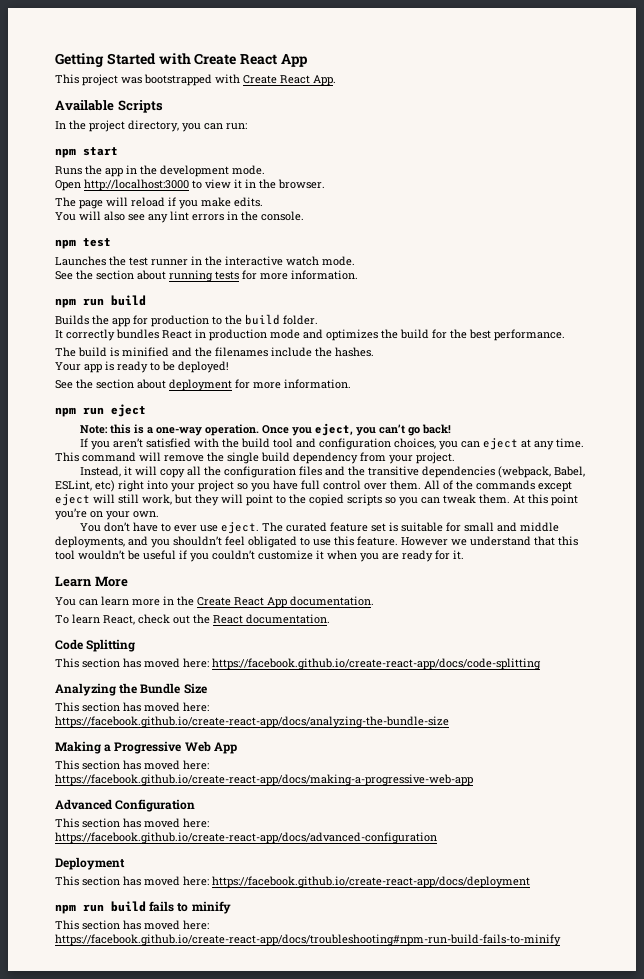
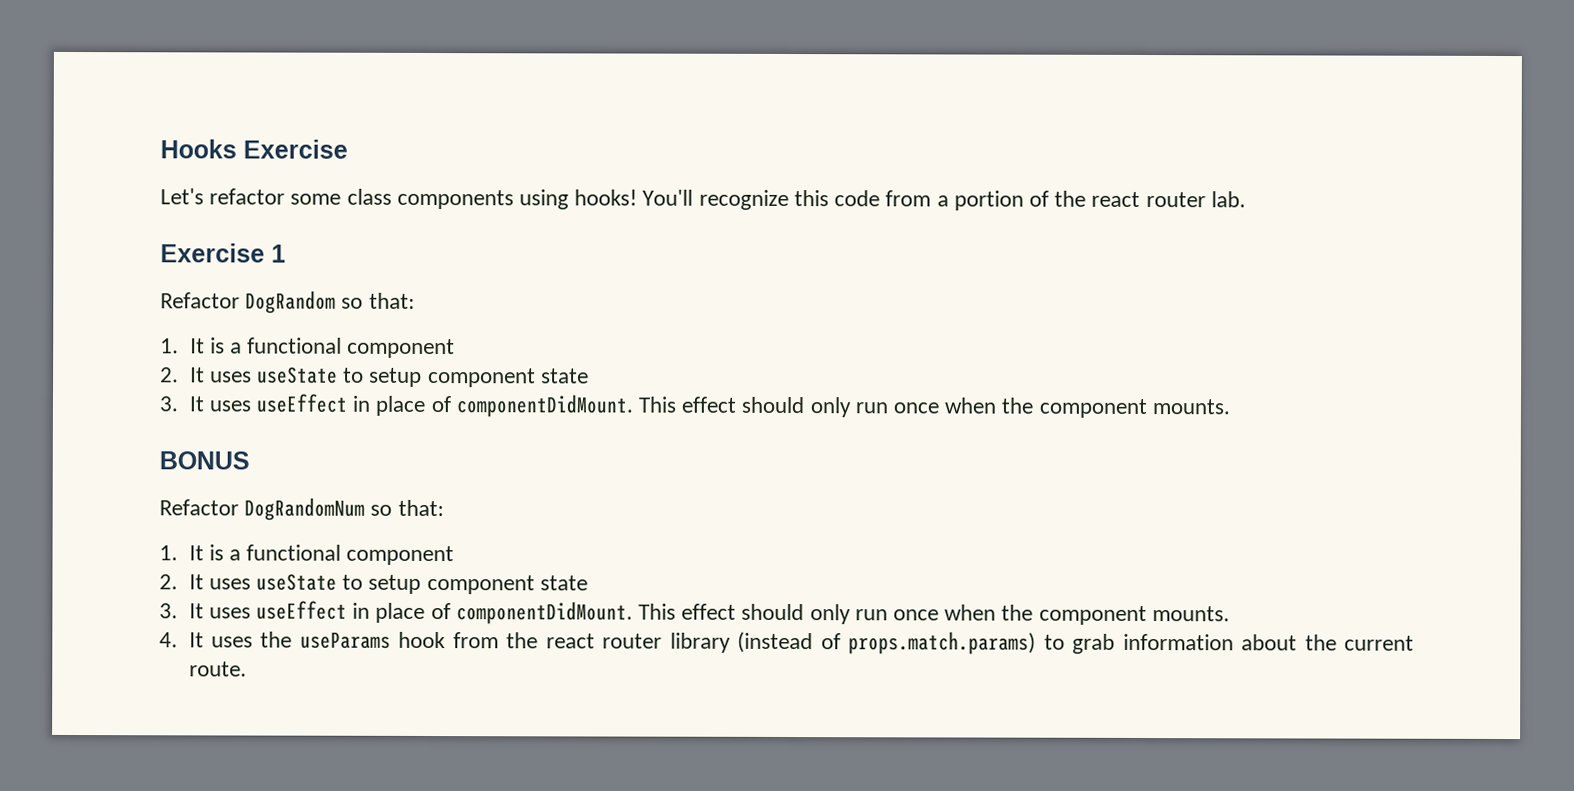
- Getting Started with Create React App
- This project was bootstrapped with Create React App.
- Available Scripts
- In the project directory, you can run:
- npm start
- Runs the app in the development mode.
- Open http://localhost:3000 to view it in the browser.
- The page will reload if you make edits.
- You will also see any lint errors in the console.
- npm test
- Launches the test runner in the interactive watch mode.
- See the section about running tests for more information.
- npm run build
- Builds the app for production to the build folder.
- It correctly bundles React in production mode and optimizes the build for the best performance.
- The build is minified and the filenames include the hashes.
- Your app is ready to be deployed!
- See the section about deployment for more information.
- npm run eject
- Note: this is a one-way operation. Once you eject, you can’t go back!
- If you aren’t satisfied with the build tool and configuration choices, you can eject at any time. This command will remove the single build dependency from your project.
- Instead, it will copy all the configuration files and the transitive dependencies (webpack, Babel, ESLint, etc) right into your project so you have full control over them. All of the commands except eject will still work, but they will point to the copied scripts so you can tweak them. At this point you’re on your own.
- You don’t have to ever use eject. The curated feature set is suitable for small and middle deployments, and you shouldn’t feel obligated to use this feature. However we understand that this tool wouldn’t be useful if you couldn’t customize it when you are ready for it.
- Learn More
- You can learn more in the Create React App documentation.
- To learn React, check out the React documentation.
- Code Splitting
- This section has moved here: https://facebook.github.io/create-react-app/docs/code-splitting
- Analyzing the Bundle Size
- This section has moved here: https://facebook.github.io/create-react-app/docs/analyzing-the-bundle-size
- Making a Progressive Web App
- This section has moved here: https://facebook.github.io/create-react-app/docs/making-a-progressive-web-app
- Advanced Configuration
- This section has moved here: https://facebook.github.io/create-react-app/docs/advanced-configuration
- Deployment
- This section has moved here: https://facebook.github.io/create-react-app/docs/deployment
- npm run build fails to minify
- This section has moved here: https://facebook.github.io/create-react-app/docs/troubleshooting#npm-run-build-fails-to-minify
+ Hooks Exercise
+ Let's refactor some class components using hooks! You'll recognize this code from a portion of the react router lab.
+ Exercise 1
+ Refactor DogRandom so that:
+ 1. It is a functional component
+ 2. It uses useState to setup component state
+ 3. It uses useEffect in place of componentDidMount. This effect should only run once when the component mounts.
+ BONUS
+ Refactor DogRandomNum so that:
+ 1. It is a functional component
+ 2. It uses useState to setup component state
+ 3. It uses useEffect in place of componentDidMount. This effect should only run once when the component mounts.
+ 4. It uses the useParams hook from the react router library (instead of props.match.params) to grab information about the current route.

